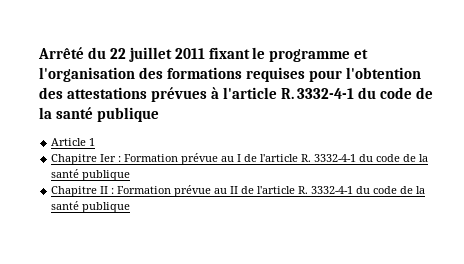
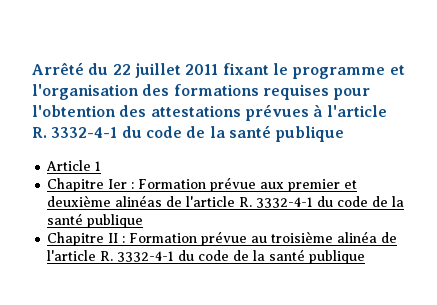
- Chapitre Ier : Formation prévue au I de l'article R. 3332-4-1 du code de la santé publique
+ Chapitre Ier : Formation prévue aux premier et deuxième alinéas de l'article R. 3332-4-1 du code de la santé publique
- Chapitre II : Formation prévue au II de l'article R. 3332-4-1 du code de la santé publique
+ Chapitre II : Formation prévue au troisième alinéa de l'article R. 3332-4-1 du code de la santé publique

